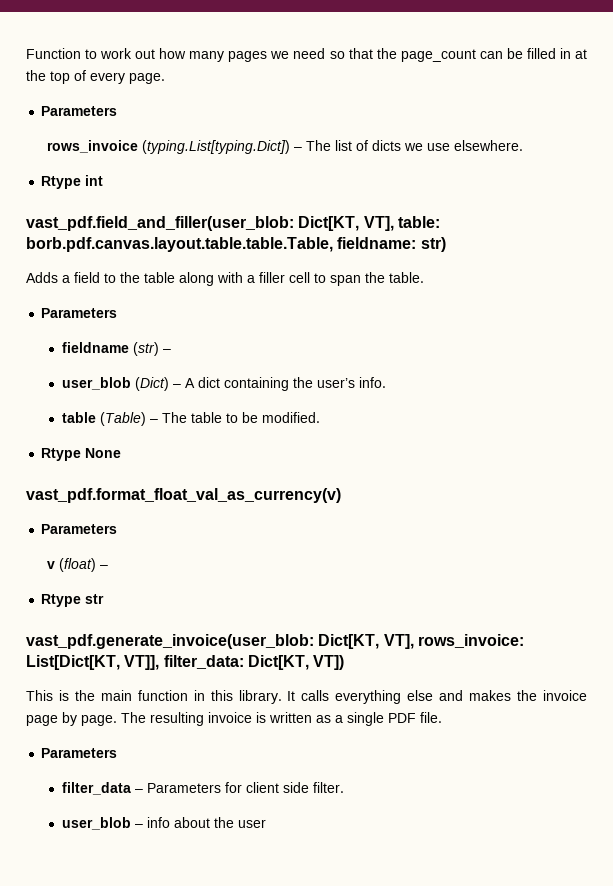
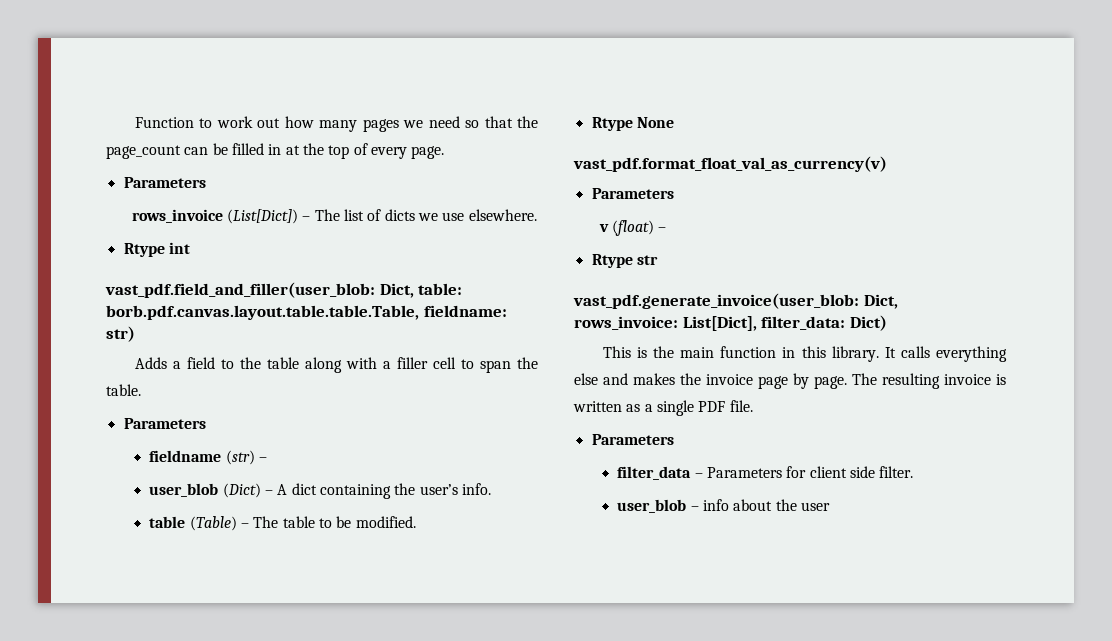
- rows_invoice (typing.List[typing.Dict]) – The list of dicts we use elsewhere.
+ rows_invoice (List[Dict]) – The list of dicts we use elsewhere.
- vast_pdf.field_and_filler(user_blob: Dict[KT, VT], table: borb.pdf.canvas.layout.table.table.Table, fieldname: str)
+ vast_pdf.field_and_filler(user_blob: Dict, table: borb.pdf.canvas.layout.table.table.Table, fieldname: str)
- vast_pdf.generate_invoice(user_blob: Dict[KT, VT], rows_invoice: List[Dict[KT, VT]], filter_data: Dict[KT, VT])
+ vast_pdf.generate_invoice(user_blob: Dict, rows_invoice: List[Dict], filter_data: Dict)

